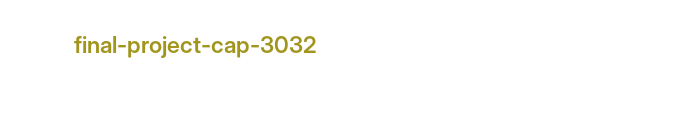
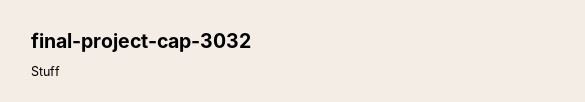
+ Stuff

